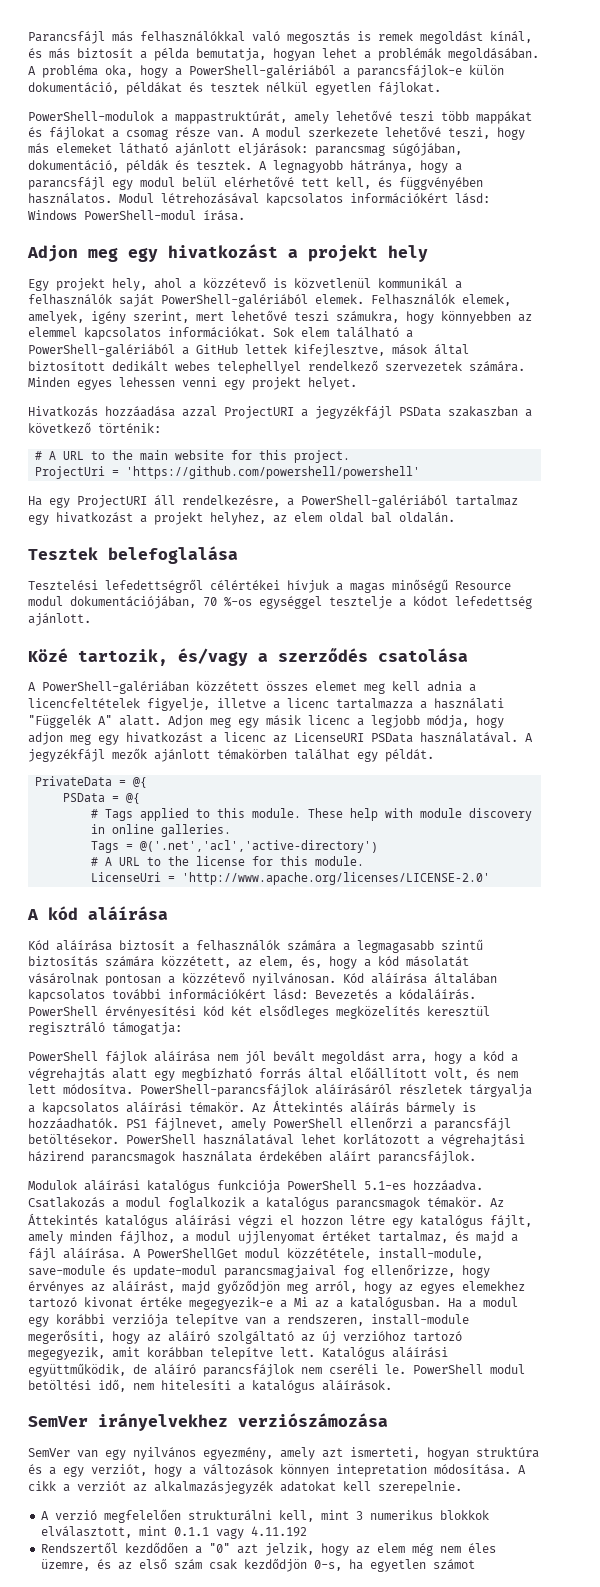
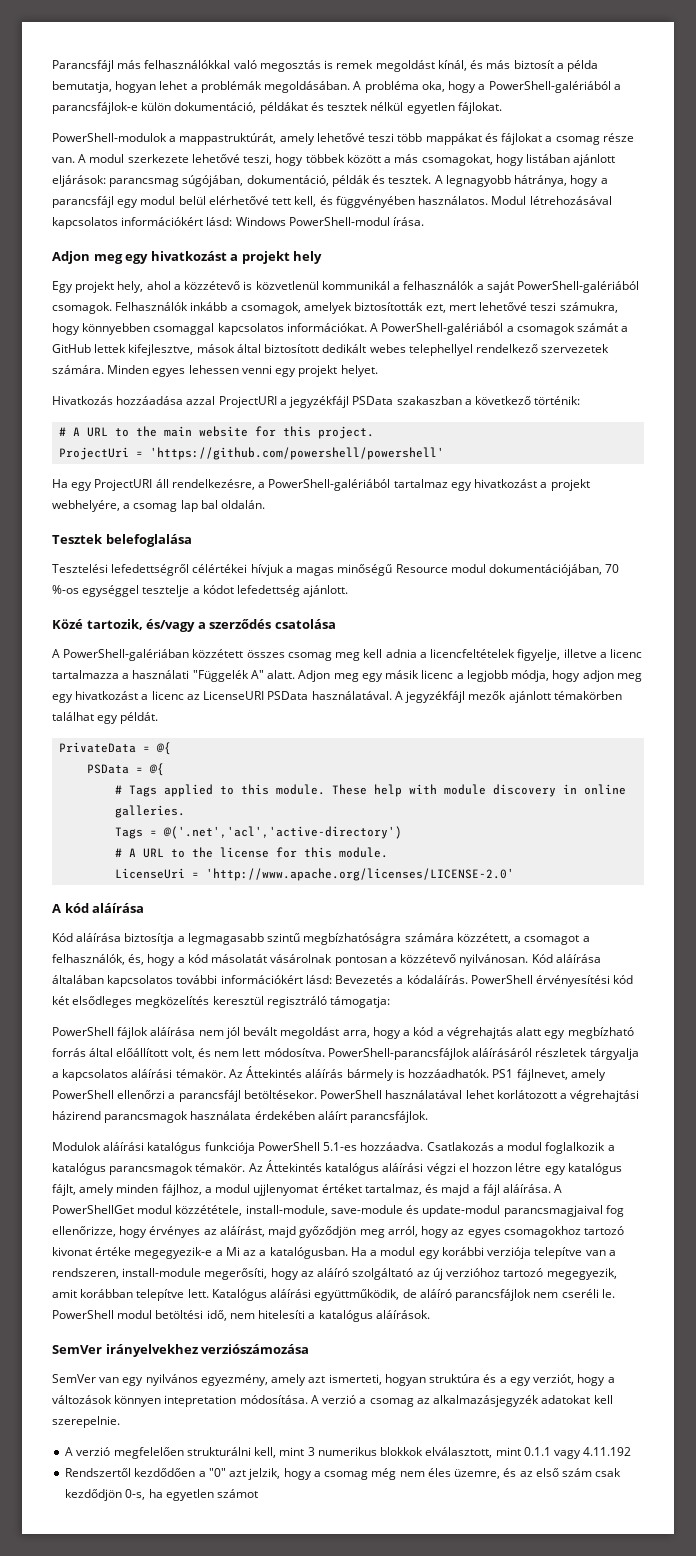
- A modul szerkezete lehetővé teszi, hogy más elemeket látható ajánlott eljárások: parancsmag súgójában, dokumentáció, példák és tesztek.
+ A modul szerkezete lehetővé teszi, hogy többek között a más csomagokat, hogy listában ajánlott eljárások: parancsmag súgójában, dokumentáció, példák és tesztek.
- Egy projekt hely, ahol a közzétevő is közvetlenül kommunikál a felhasználók saját PowerShell-galériából elemek. Felhasználók elemek, amelyek, igény szerint, mert lehetővé teszi számukra, hogy könnyebben az elemmel kapcsolatos információkat. Sok elem található a PowerShell-galériából a GitHub lettek kifejlesztve, mások által biztosított dedikált webes telephellyel rendelkező szervezetek számára.
+ Egy projekt hely, ahol a közzétevő is közvetlenül kommunikál a felhasználók a saját PowerShell-galériából csomagok. Felhasználók inkább a csomagok, amelyek biztosították ezt, mert lehetővé teszi számukra, hogy könnyebben csomaggal kapcsolatos információkat. A PowerShell-galériából a csomagok számát a GitHub lettek kifejlesztve, mások által biztosított dedikált webes telephellyel rendelkező szervezetek számára.
- Ha egy ProjectURI áll rendelkezésre, a PowerShell-galériából tartalmaz egy hivatkozást a projekt helyhez, az elem oldal bal oldalán.
+ Ha egy ProjectURI áll rendelkezésre, a PowerShell-galériából tartalmaz egy hivatkozást a projekt webhelyére, a csomag lap bal oldalán.
- A PowerShell-galériában közzétett összes elemet meg kell adnia a licencfeltételek figyelje, illetve a licenc tartalmazza a használati "Függelék A" alatt.
+ A PowerShell-galériában közzétett összes csomag meg kell adnia a licencfeltételek figyelje, illetve a licenc tartalmazza a használati "Függelék A" alatt.
- Kód aláírása biztosít a felhasználók számára a legmagasabb szintű biztosítás számára közzétett, az elem, és, hogy a kód másolatát vásárolnak pontosan a közzétevő nyilvánosan.
+ Kód aláírása biztosítja a legmagasabb szintű megbízhatóságra számára közzétett, a csomagot a felhasználók, és, hogy a kód másolatát vásárolnak pontosan a közzétevő nyilvánosan.
- A PowerShellGet modul közzététele, install-module, save-module és update-modul parancsmagjaival fog ellenőrizze, hogy érvényes az aláírást, majd győződjön meg arról, hogy az egyes elemekhez tartozó kivonat értéke megegyezik-e a Mi az a katalógusban.
+ A PowerShellGet modul közzététele, install-module, save-module és update-modul parancsmagjaival fog ellenőrizze, hogy érvényes az aláírást, majd győződjön meg arról, hogy az egyes csomagokhoz tartozó kivonat értéke megegyezik-e a Mi az a katalógusban.
- A cikk a verziót az alkalmazásjegyzék adatokat kell szerepelnie.
+ A verzió a csomag az alkalmazásjegyzék adatokat kell szerepelnie.
- Rendszertől kezdődően a "0" azt jelzik, hogy az elem még nem éles üzemre, és az első szám csak kezdődjön 0-s, ha egyetlen számot
+ Rendszertől kezdődően a "0" azt jelzik, hogy a csomag még nem éles üzemre, és az első szám csak kezdődjön 0-s, ha egyetlen számot

